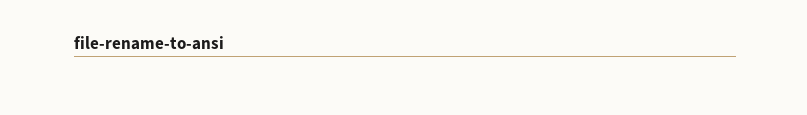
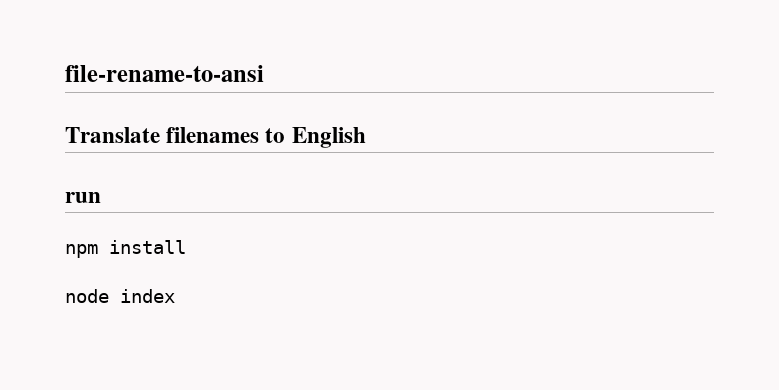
+ Translate filenames to English
+ run
+ npm install
+ node index

